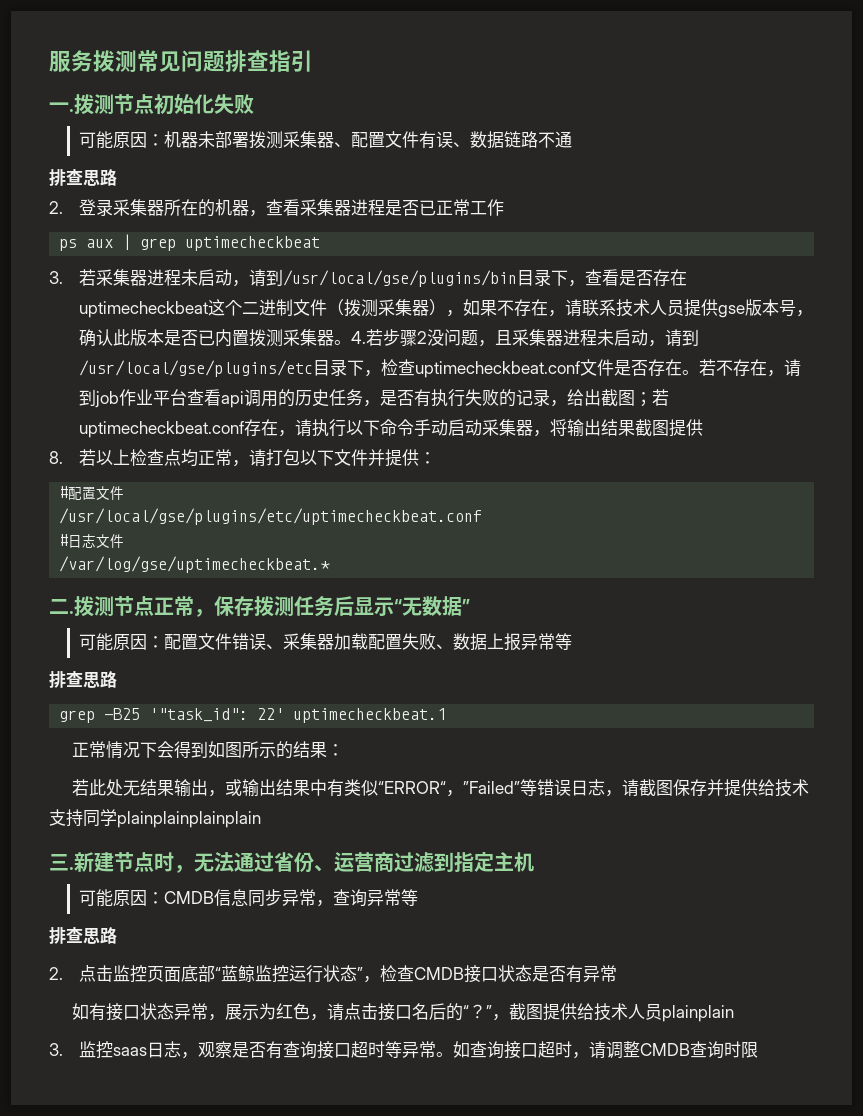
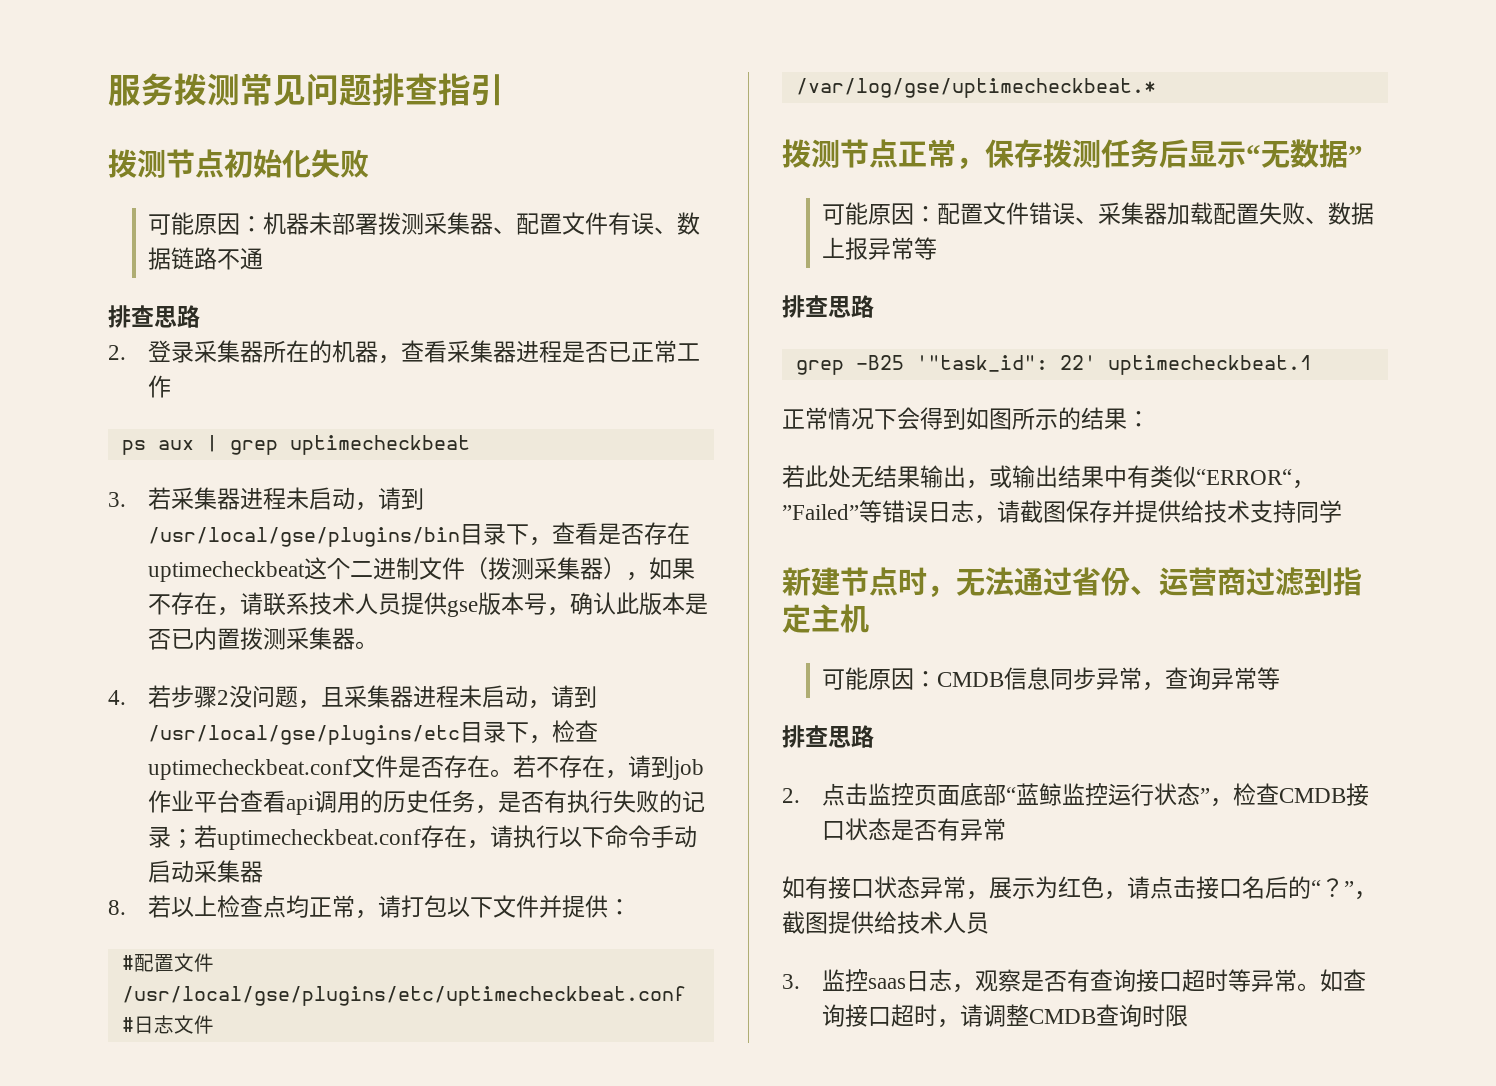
- 一.
- 3.若采集器进程未启动，请到/usr/local/gse/plugins/bin目录下，查看是否存在uptimecheckbeat这个二进制文件（拨测采集器），如果不存在，请联系技术人员提供gse版本号，确认此版本是否已内置拨测采集器。4.若步骤2没问题，且采集器进程未启动，请到/usr/local/gse/plugins/etc目录下，检查uptimecheckbeat.conf文件是否存在。
+ 3.若采集器进程未启动，请到/usr/local/gse/plugins/bin目录下，查看是否存在uptimecheckbeat这个二进制文件（拨测采集器），如果不存在，请联系技术人员提供gse版本号，确认此版本是否已内置拨测采集器。
+ 4.若步骤2没问题，且采集器进程未启动，请到/usr/local/gse/plugins/etc目录下，检查uptimecheckbeat.conf文件是否存在。
- 若不存在，请到job作业平台查看api调用的历史任务，是否有执行失败的记录，给出截图；若uptimecheckbeat.conf存在，请执行以下命令手动启动采集器，将输出结果截图提供
+ 若不存在，请到job作业平台查看api调用的历史任务，是否有执行失败的记录；若uptimecheckbeat.conf存在，请执行以下命令手动启动采集器
- 二.
- 若此处无结果输出，或输出结果中有类似“ERROR“，”Failed”等错误日志，请截图保存并提供给技术支持同学plainplainplainplain
- 三.新建节点时，无法通过省份、运营商过滤到指定主机
+ 若此处无结果输出，或输出结果中有类似“ERROR“，”Failed”等错误日志，请截图保存并提供给技术支持同学
+ 新建节点时，无法通过省份、运营商过滤到指定主机
- 如有接口状态异常，展示为红色，请点击接口名后的“？”，截图提供给技术人员plainplain
+ 如有接口状态异常，展示为红色，请点击接口名后的“？”，截图提供给技术人员

